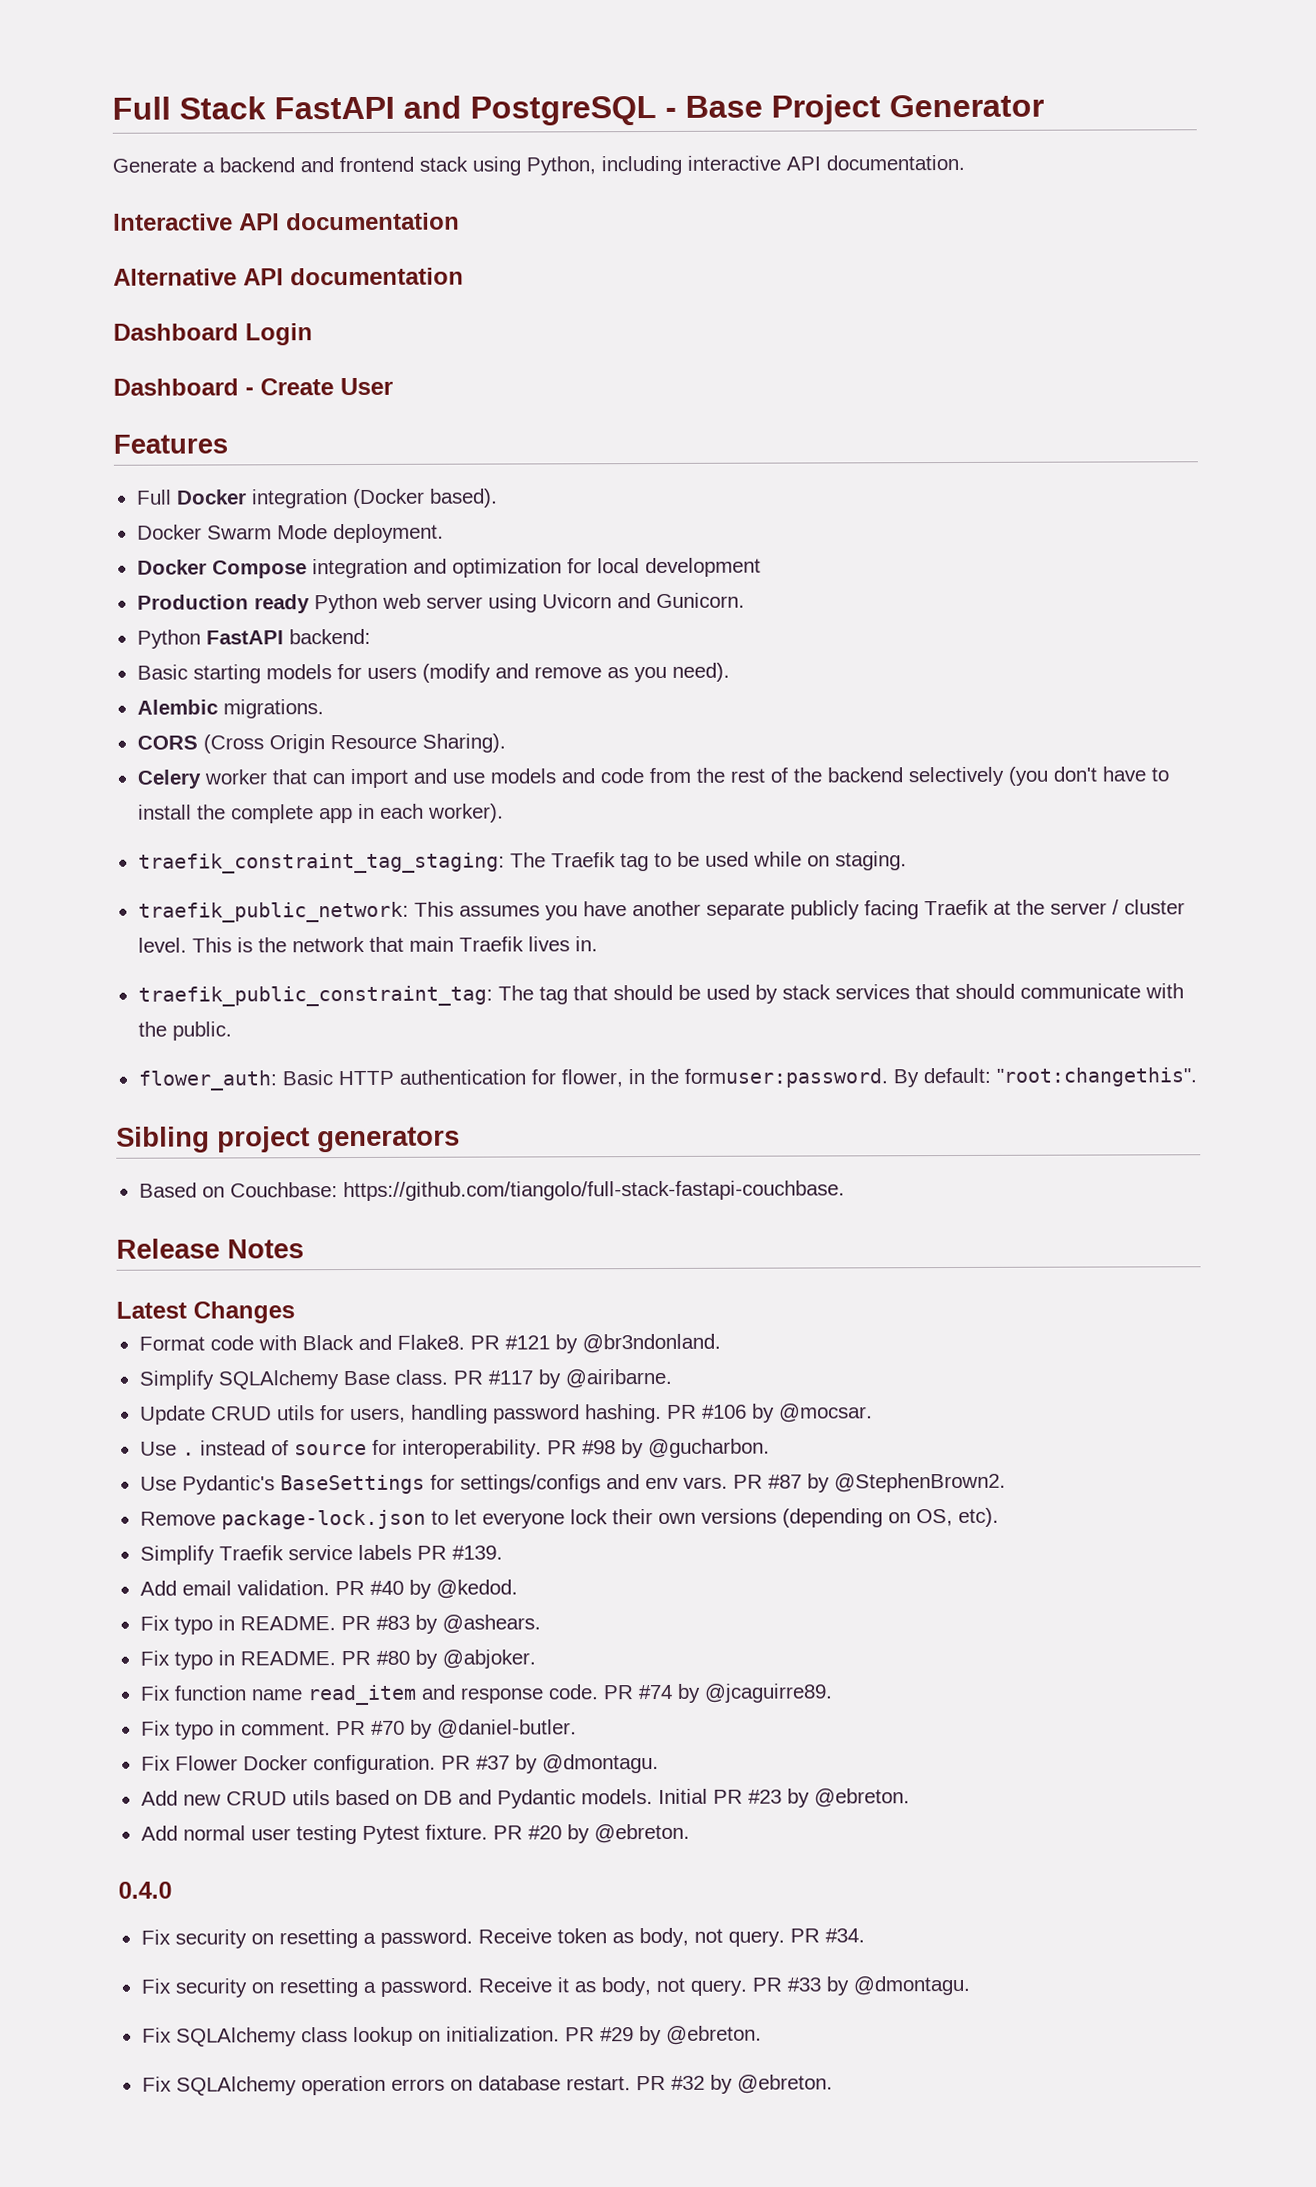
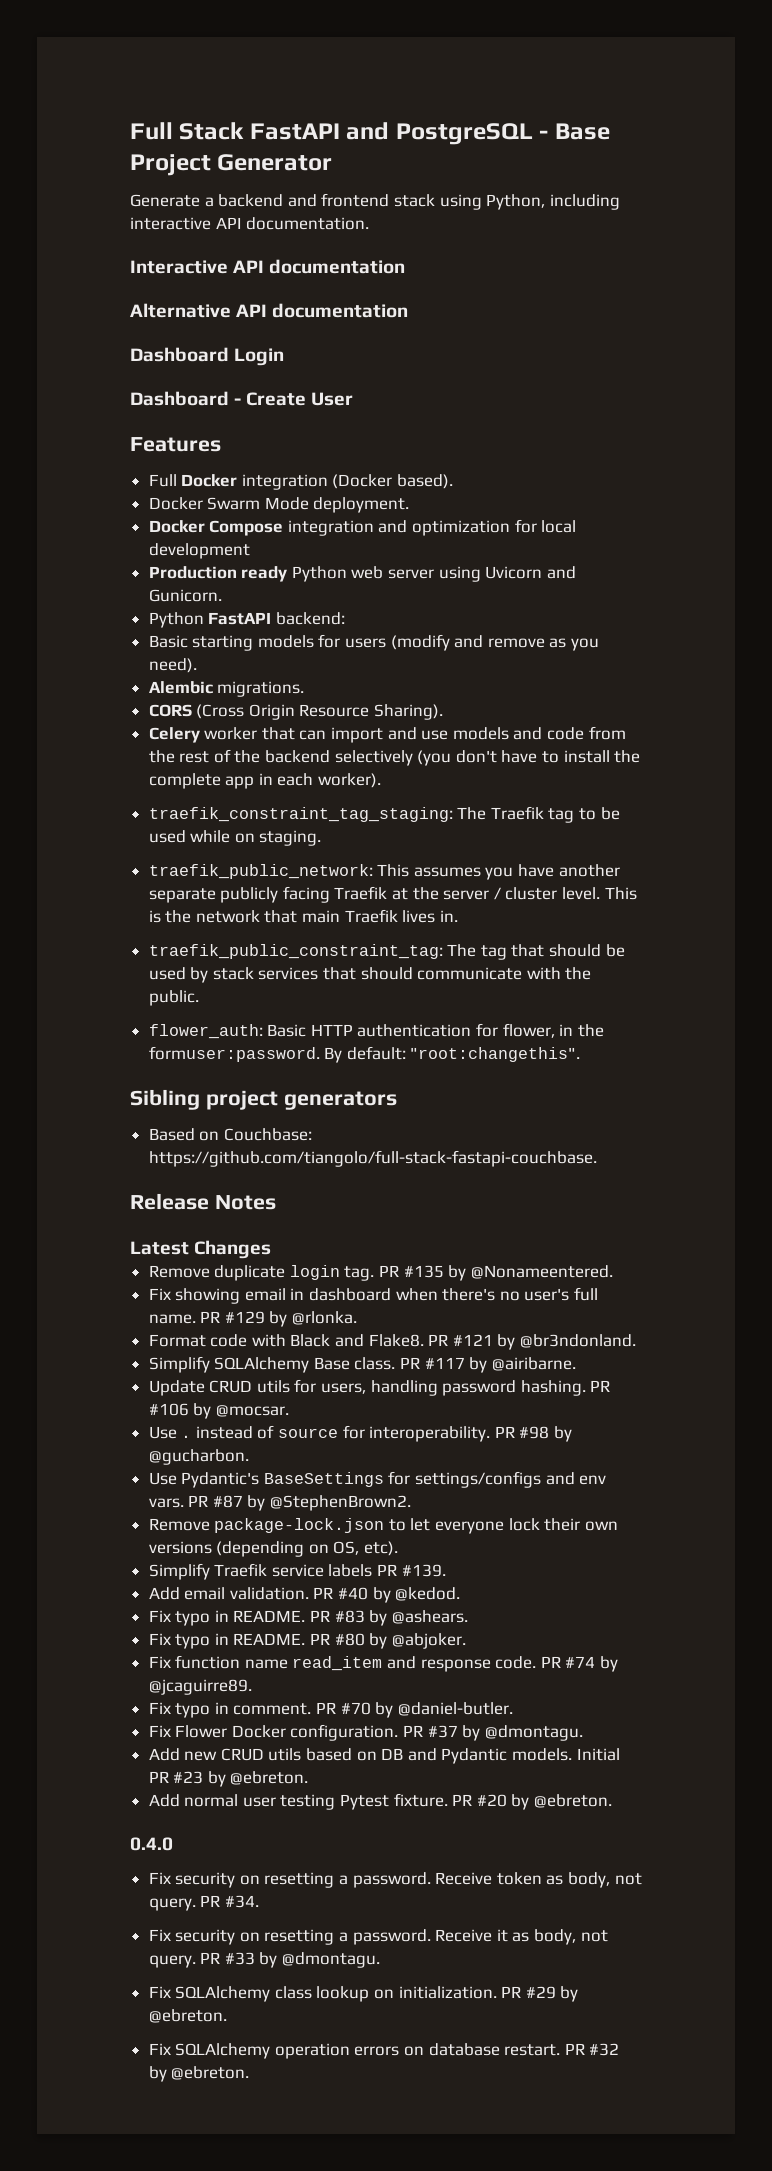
+ Remove duplicate login tag. PR #135 by @Nonameentered.
+ Fix showing email in dashboard when there's no user's full name. PR #129 by @rlonka.

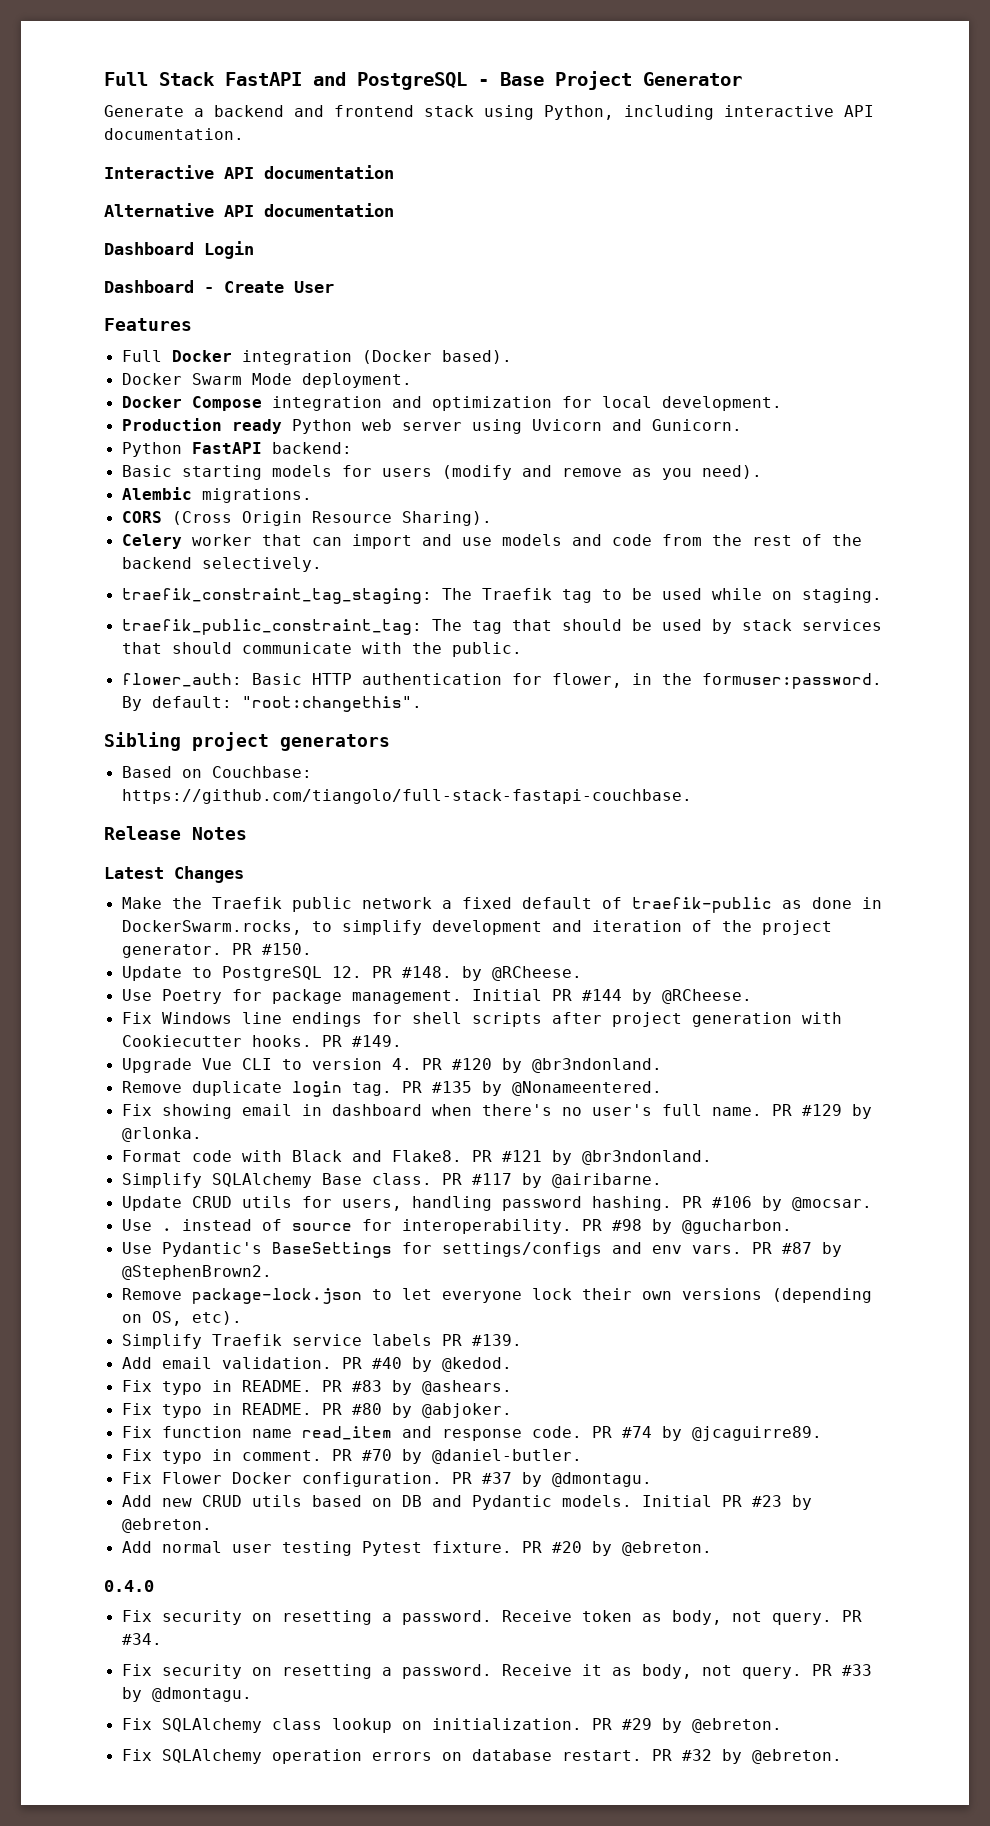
- Docker Compose integration and optimization for local development
+ Docker Compose integration and optimization for local development.
- Celery worker that can import and use models and code from the rest of the backend selectively (you don't have to install the complete app in each worker).
+ Celery worker that can import and use models and code from the rest of the backend selectively.
- traefik_public_network: This assumes you have another separate publicly facing Traefik at the server / cluster level. This is the network that main Traefik lives in.
+ Make the Traefik public network a fixed default of traefik-public as done in DockerSwarm.rocks, to simplify development and iteration of the project generator. PR #150.
+ Update to PostgreSQL 12. PR #148. by @RCheese.
+ Use Poetry for package management. Initial PR #144 by @RCheese.
+ Fix Windows line endings for shell scripts after project generation with Cookiecutter hooks. PR #149.
+ Upgrade Vue CLI to version 4. PR #120 by @br3ndonland.

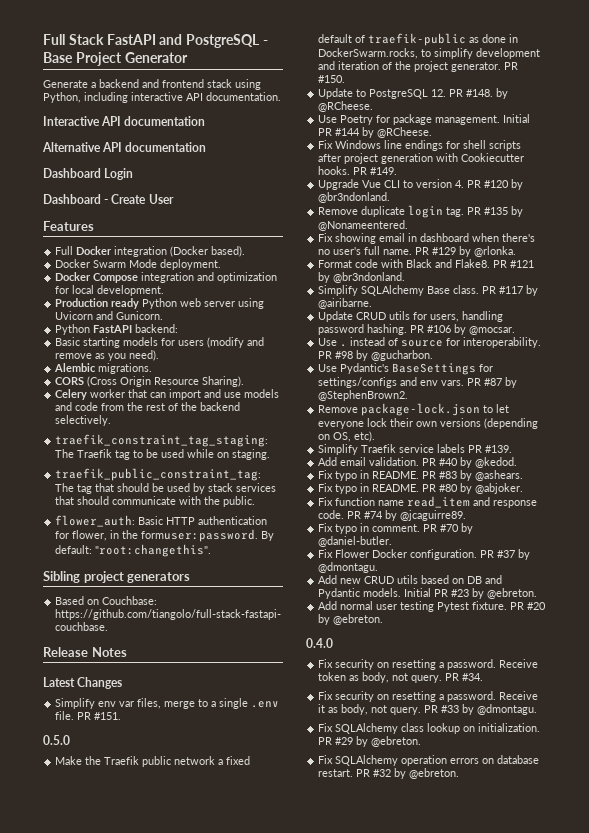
+ Simplify env var files, merge to a single .env file. PR #151.
+ 0.5.0

